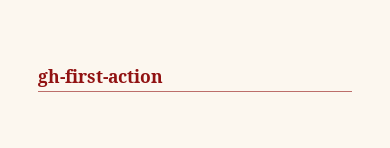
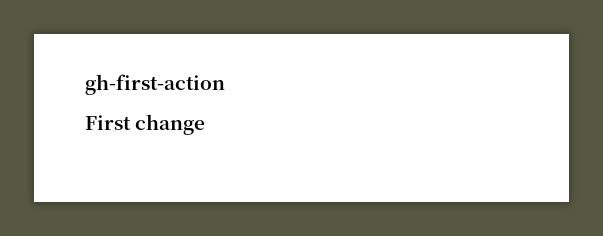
+ First change

